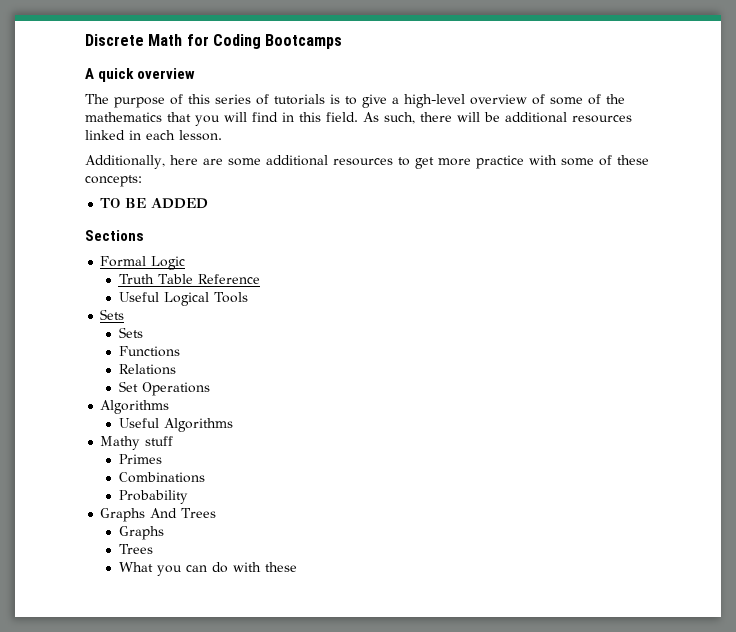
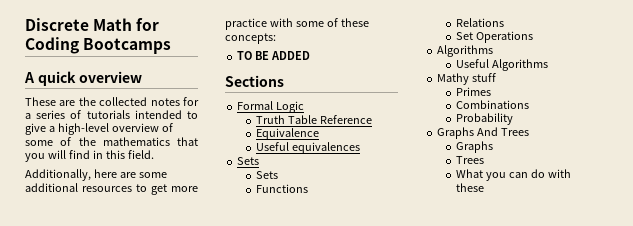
- The purpose of this series of tutorials is to give a high-level overview of some of the mathematics that you will find in this field. As such, there will be additional resources linked in each lesson.
+ These are the collected notes for a series of tutorials intended to give a high-level overview of some of the mathematics that you will find in this field.
- Useful Logical Tools
+ Equivalence
+ Useful equivalences

